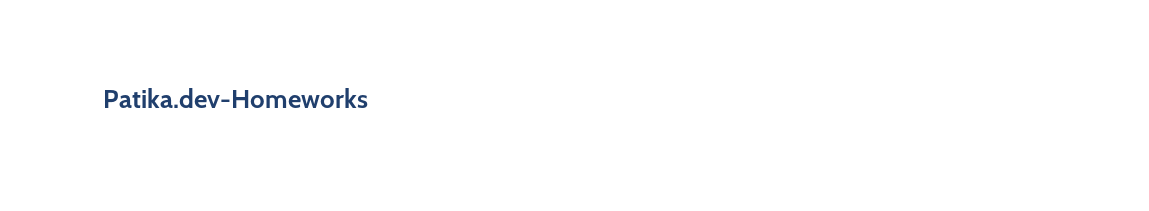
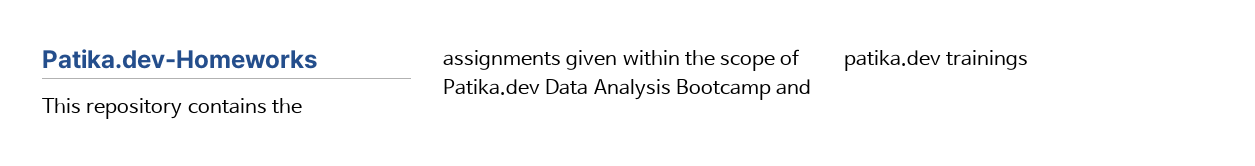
+ This repository contains the assignments given within the scope of Patika.dev Data Analysis Bootcamp and patika.dev trainings

